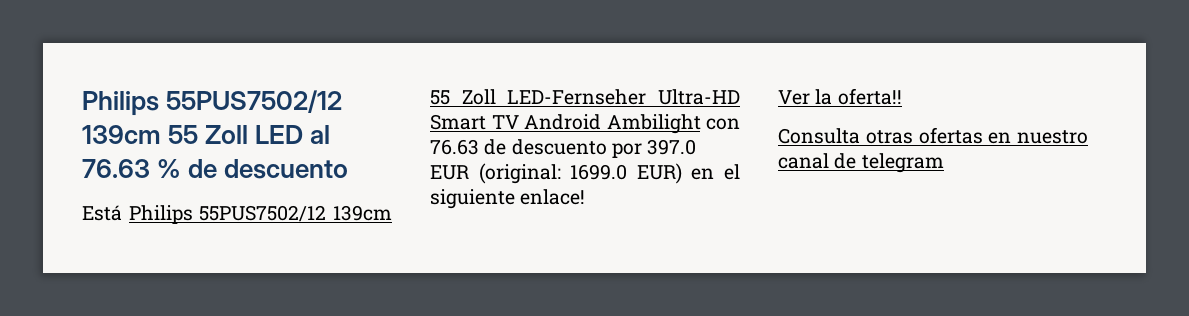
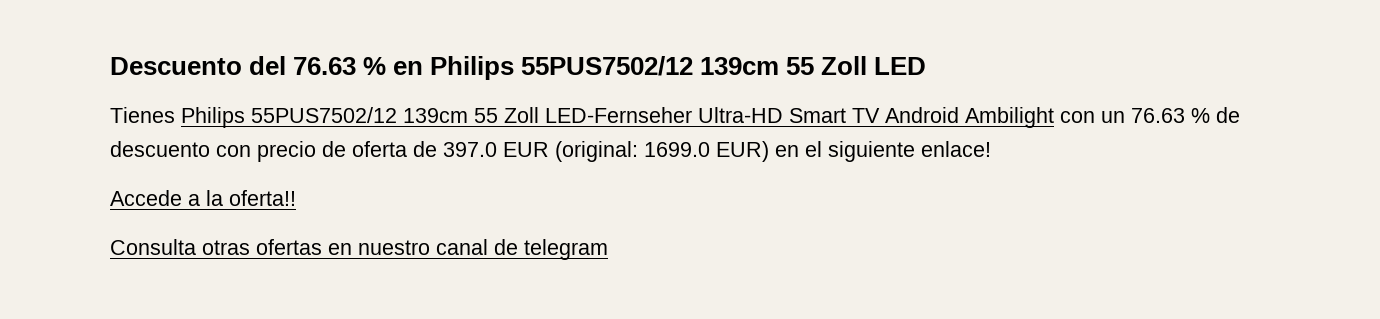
- Philips 55PUS7502/12 139cm 55 Zoll LED al 76.63 % de descuento
- Está Philips 55PUS7502/12 139cm 55 Zoll LED-Fernseher Ultra-HD Smart TV Android Ambilight con 76.63 de descuento por 397.0 EUR (original: 1699.0 EUR) en el siguiente enlace!
+ Descuento del 76.63 % en Philips 55PUS7502/12 139cm 55 Zoll LED
+ Tienes Philips 55PUS7502/12 139cm 55 Zoll LED-Fernseher Ultra-HD Smart TV Android Ambilight con un 76.63 % de descuento con precio de oferta de 397.0 EUR (original: 1699.0 EUR) en el siguiente enlace!
- Ver la oferta!!
+ Accede a la oferta!!

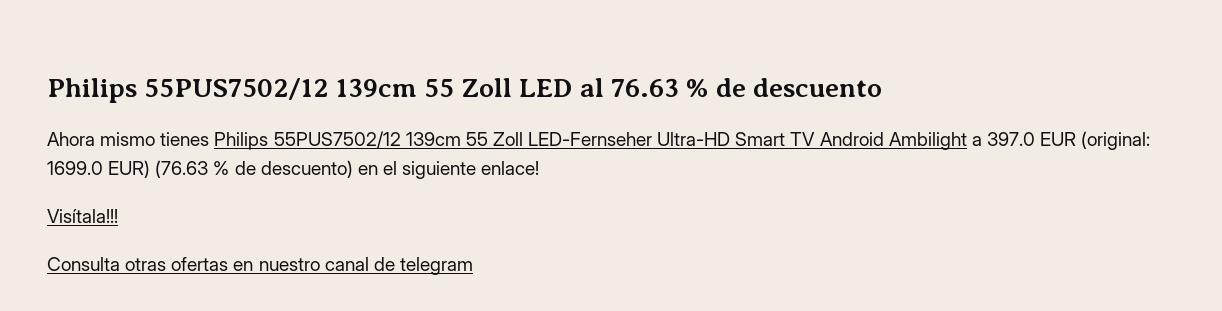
- Descuento del 76.63 % en Philips 55PUS7502/12 139cm 55 Zoll LED
- Tienes Philips 55PUS7502/12 139cm 55 Zoll LED-Fernseher Ultra-HD Smart TV Android Ambilight con un 76.63 % de descuento con precio de oferta de 397.0 EUR (original: 1699.0 EUR) en el siguiente enlace!
+ Philips 55PUS7502/12 139cm 55 Zoll LED al 76.63 % de descuento
+ Ahora mismo tienes Philips 55PUS7502/12 139cm 55 Zoll LED-Fernseher Ultra-HD Smart TV Android Ambilight a 397.0 EUR (original: 1699.0 EUR) (76.63 % de descuento) en el siguiente enlace!
- Accede a la oferta!!
+ Visítala!!!

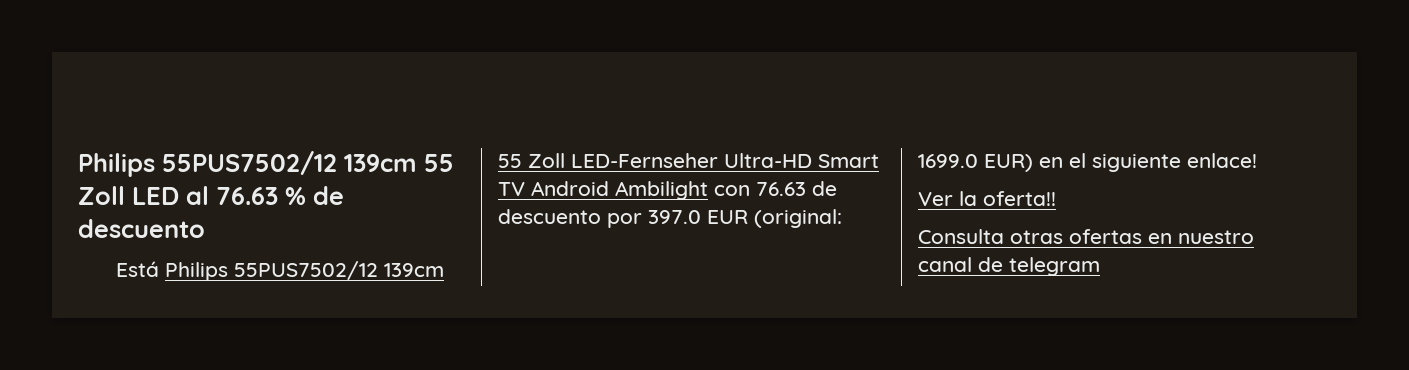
- Ahora mismo tienes Philips 55PUS7502/12 139cm 55 Zoll LED-Fernseher Ultra-HD Smart TV Android Ambilight a 397.0 EUR (original: 1699.0 EUR) (76.63 % de descuento) en el siguiente enlace!
+ Está Philips 55PUS7502/12 139cm 55 Zoll LED-Fernseher Ultra-HD Smart TV Android Ambilight con 76.63 de descuento por 397.0 EUR (original: 1699.0 EUR) en el siguiente enlace!
- Visítala!!!
+ Ver la oferta!!

